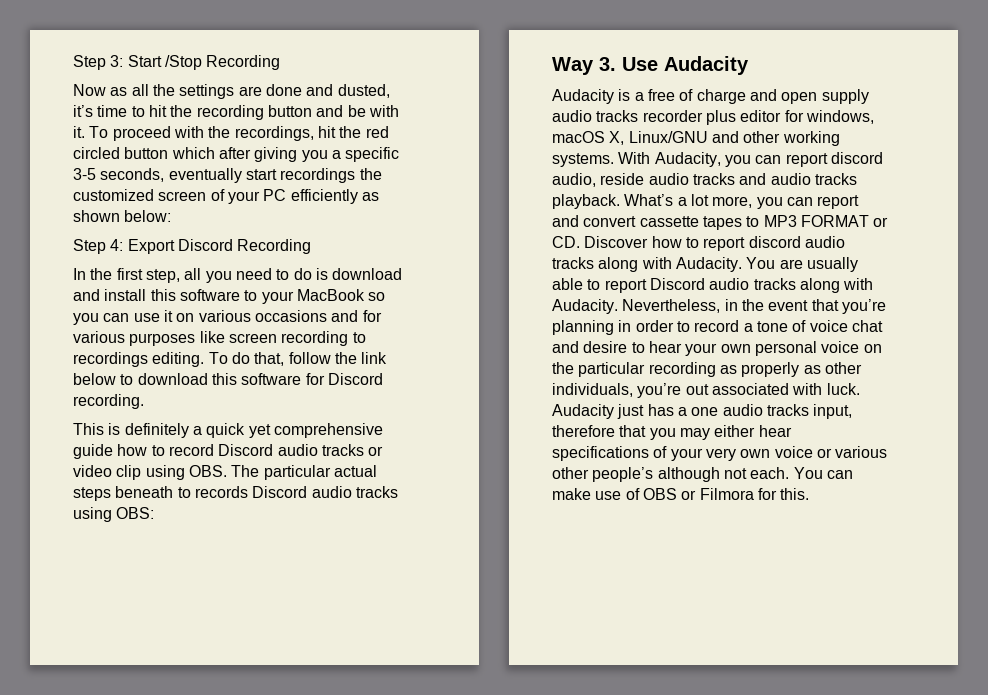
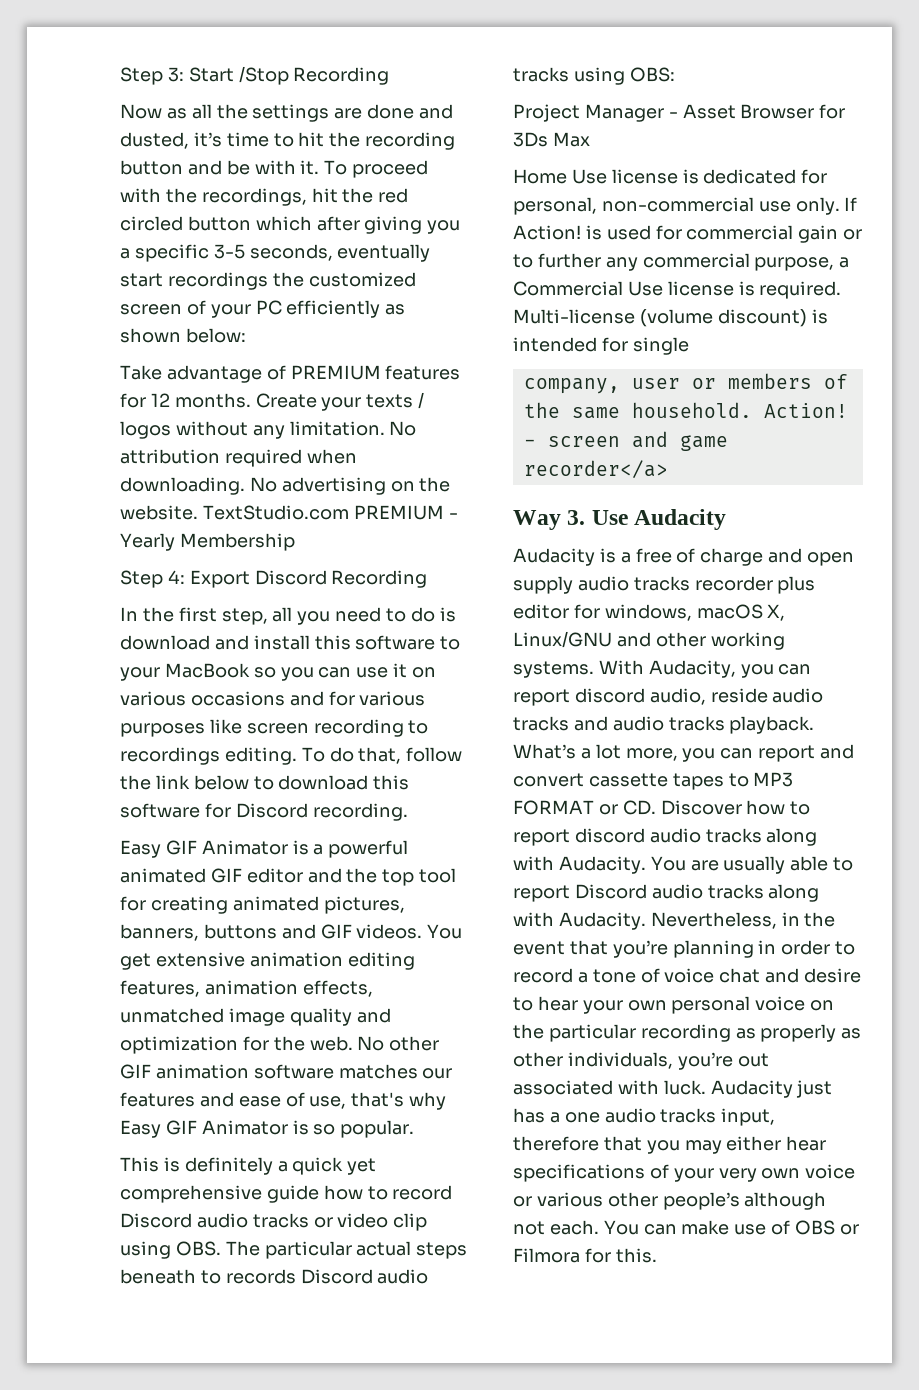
+ Take advantage of PREMIUM features for 12 months. Create your texts / logos without any limitation. No attribution required when downloading. No advertising on the website. TextStudio.com PREMIUM - Yearly Membership
+ Easy GIF Animator is a powerful animated GIF editor and the top tool for creating animated pictures, banners, buttons and GIF videos. You get extensive animation editing features, animation effects, unmatched image quality and optimization for the web. No other GIF animation software matches our features and ease of use, that's why Easy GIF Animator is so popular.
+ Project Manager - Asset Browser for 3Ds Max
+ Home Use license is dedicated for personal, non-commercial use only. If Action! is used for commercial gain or to further any commercial purpose, a Commercial Use license is required. Multi-license (volume discount) is intended for single
+ company, user or members of the same household. Action! - screen and game recorder</a>

